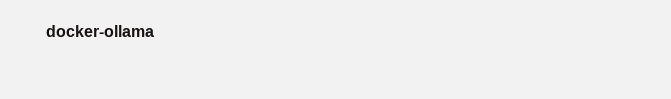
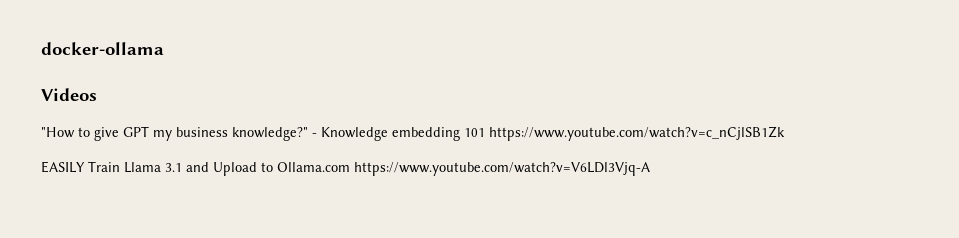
+ Videos
+ "How to give GPT my business knowledge?" - Knowledge embedding 101 https://www.youtube.com/watch?v=c_nCjlSB1Zk
+ EASILY Train Llama 3.1 and Upload to Ollama.com https://www.youtube.com/watch?v=V6LDl3Vjq-A

